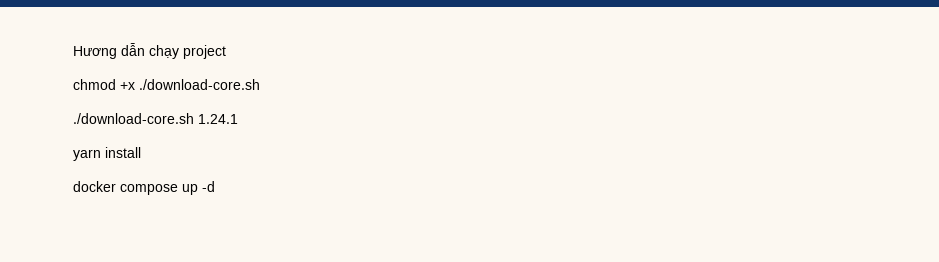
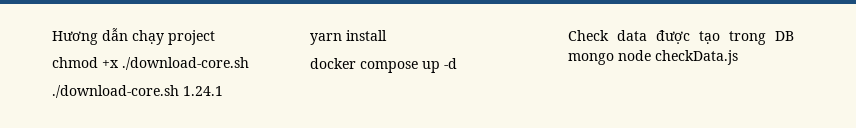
+ Check data được tạo trong DB mongo node checkData.js

